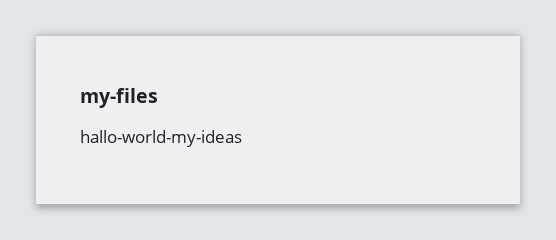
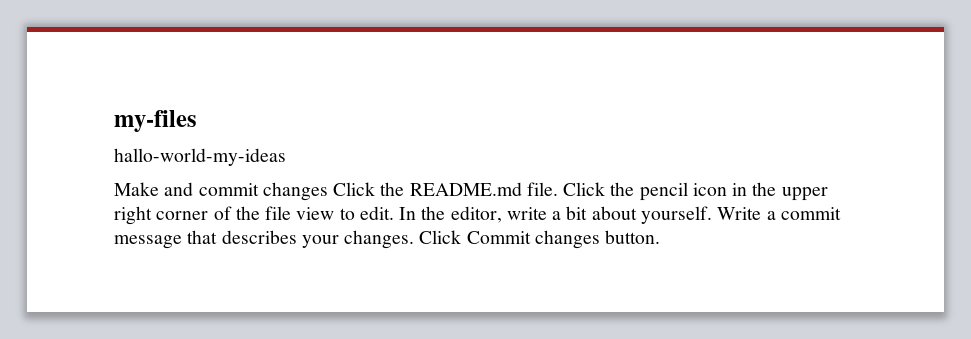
+ Make and commit changes Click the README.md file. Click the pencil icon in the upper right corner of the file view to edit. In the editor, write a bit about yourself. Write a commit message that describes your changes. Click Commit changes button.

